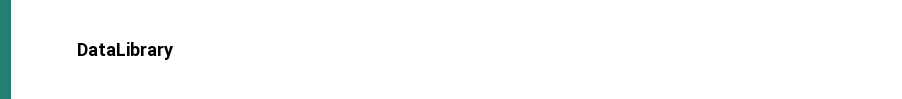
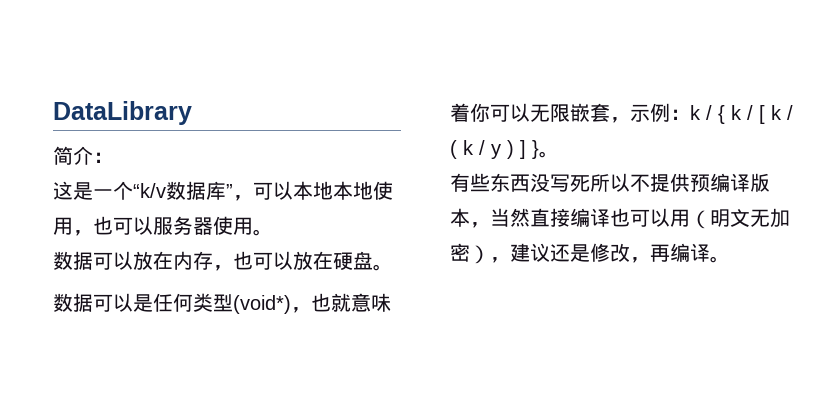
+ 简介：
+ 这是一个“k/v数据库”，可以本地本地使用，也可以服务器使用。
+ 数据可以放在内存，也可以放在硬盘。
+ 数据可以是任何类型(void*)，也就意味着你可以无限嵌套，示例：k / { k / [ k / ( k / y ) ] }。
+ 有些东西没写死所以不提供预编译版本，当然直接编译也可以用（明文无加密），建议还是修改，再编译。

